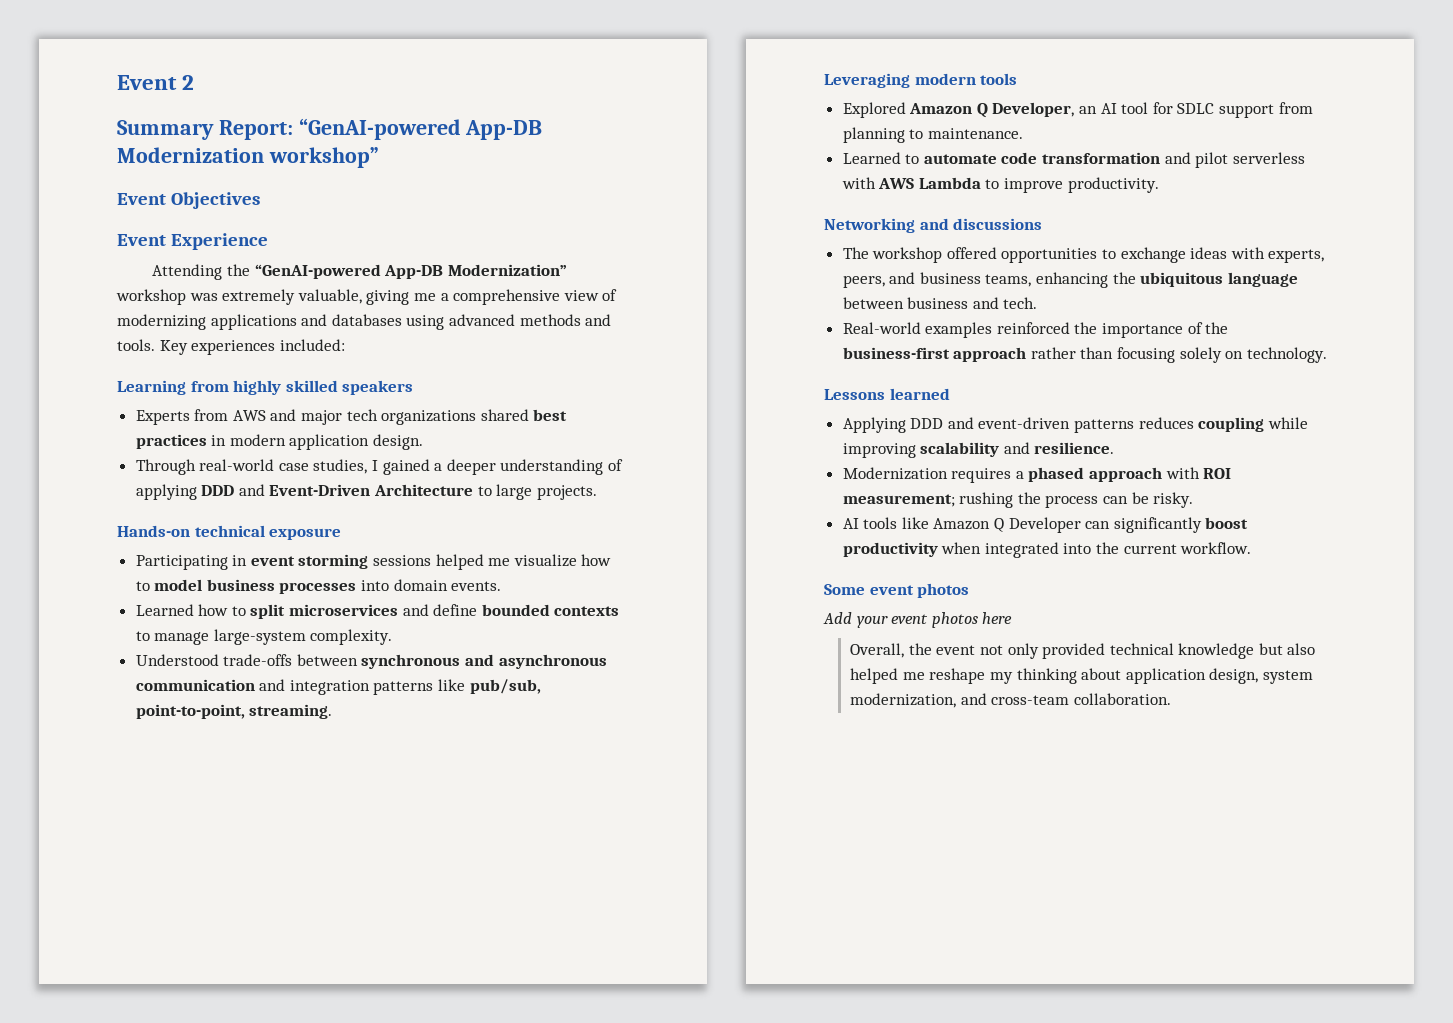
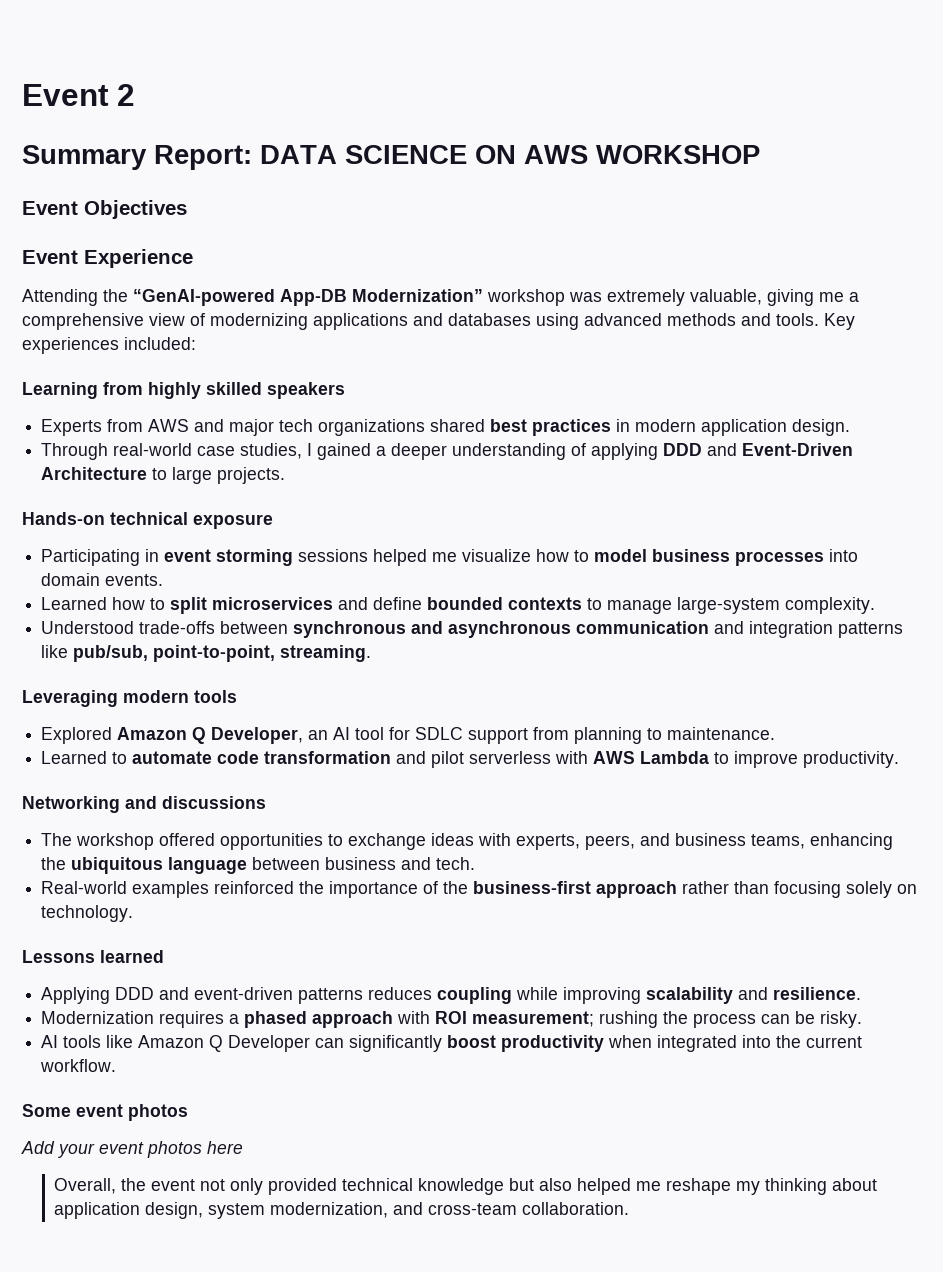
- Summary Report: “GenAI-powered App-DB Modernization workshop”
+ Summary Report: DATA SCIENCE ON AWS WORKSHOP

